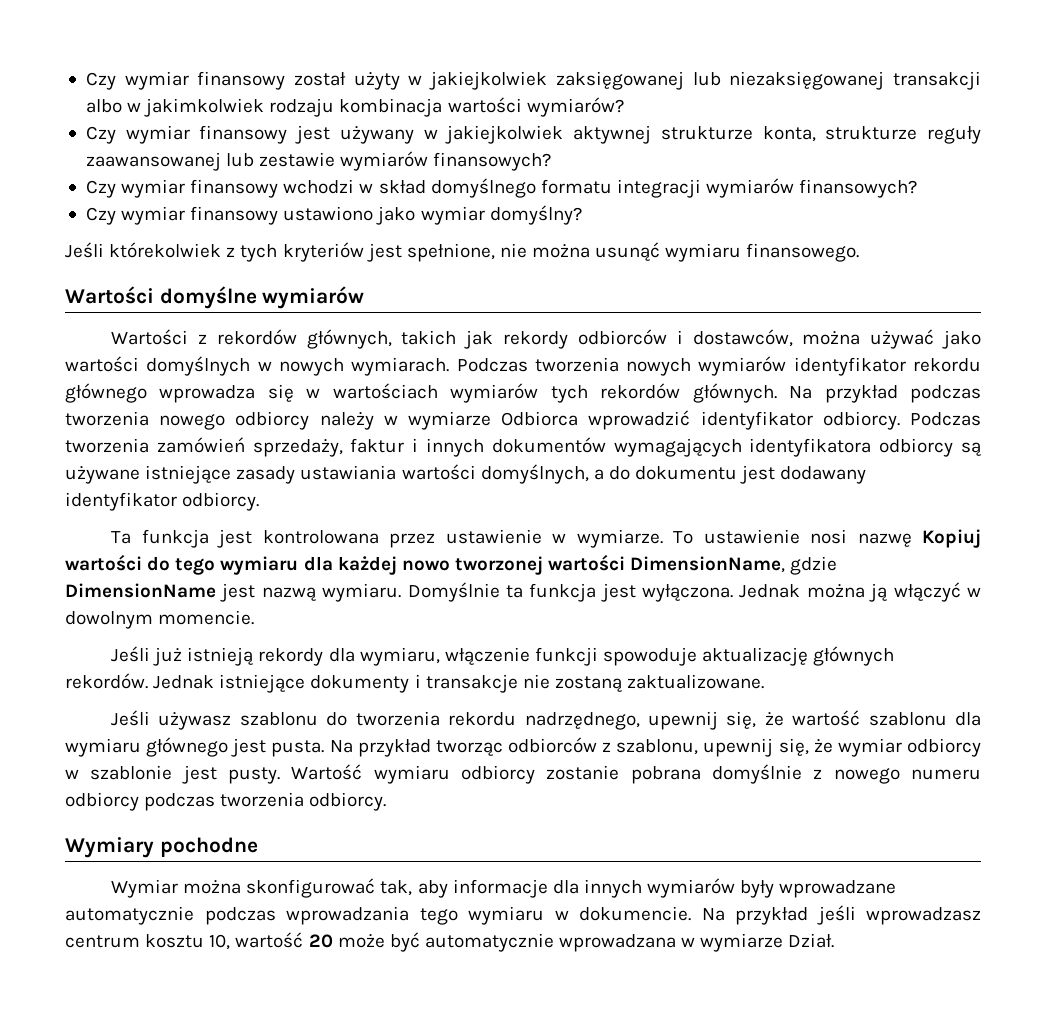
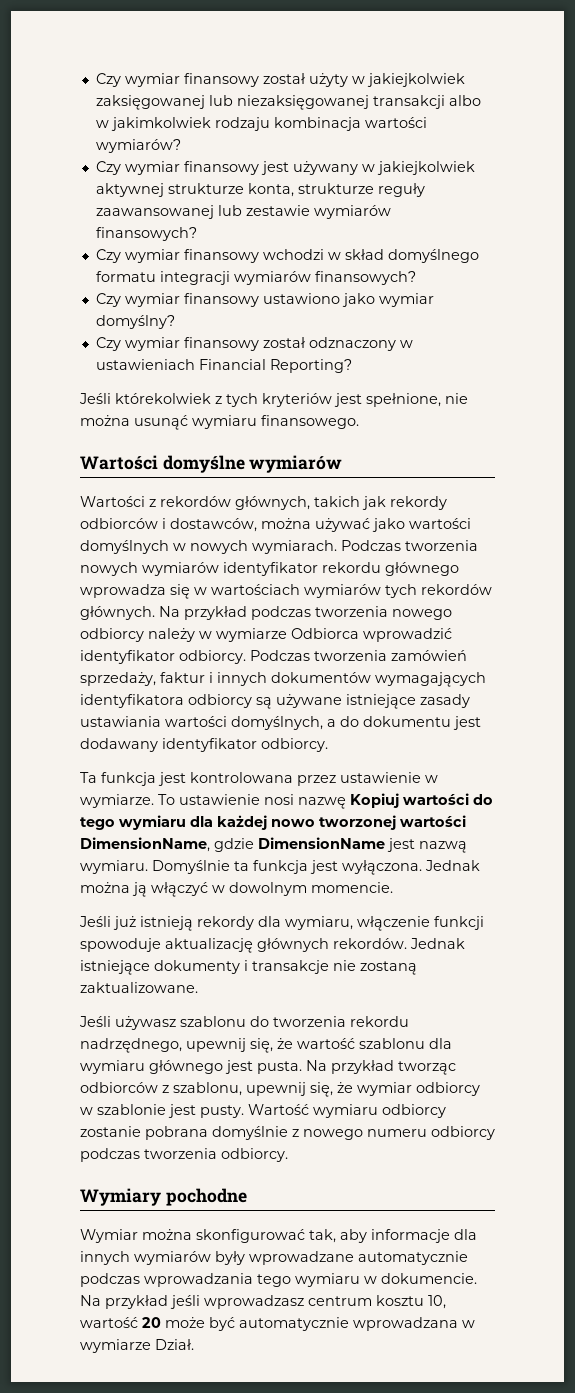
+ Czy wymiar finansowy został odznaczony w ustawieniach Financial Reporting?

